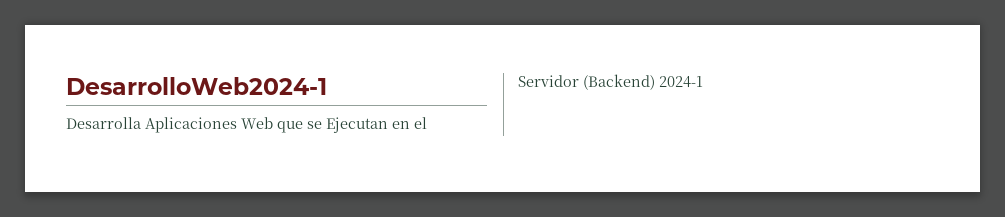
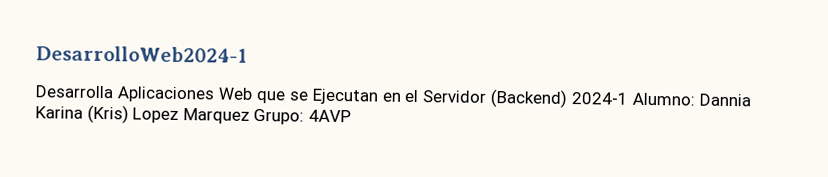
- Desarrolla Aplicaciones Web que se Ejecutan en el Servidor (Backend) 2024-1
+ Desarrolla Aplicaciones Web que se Ejecutan en el Servidor (Backend) 2024-1 Alumno: Dannia Karina (Kris) Lopez Marquez Grupo: 4AVP

